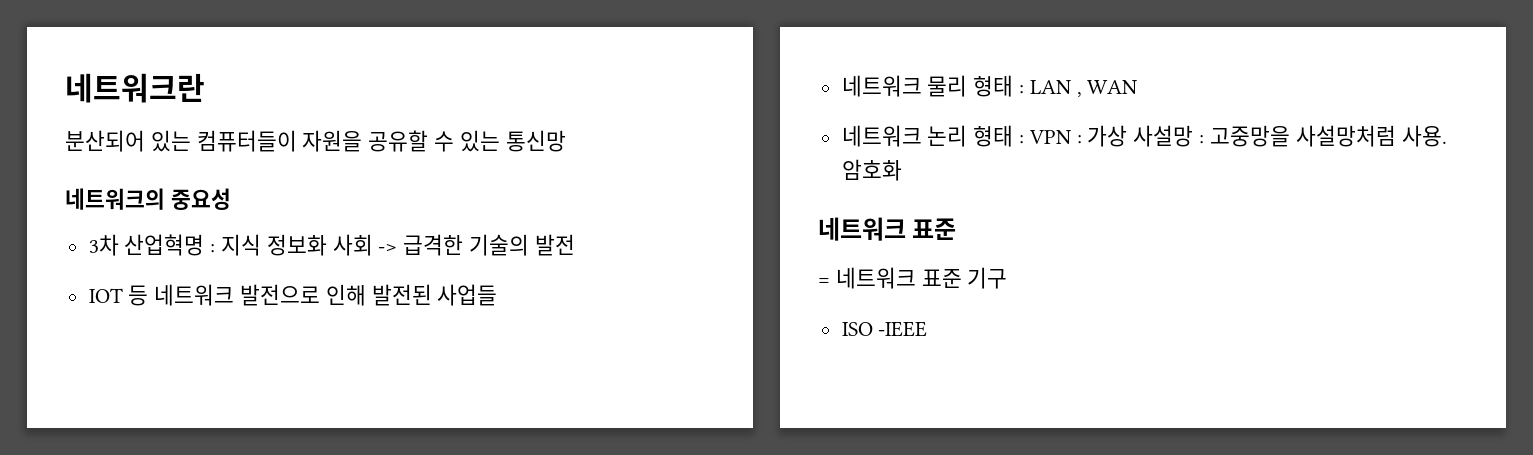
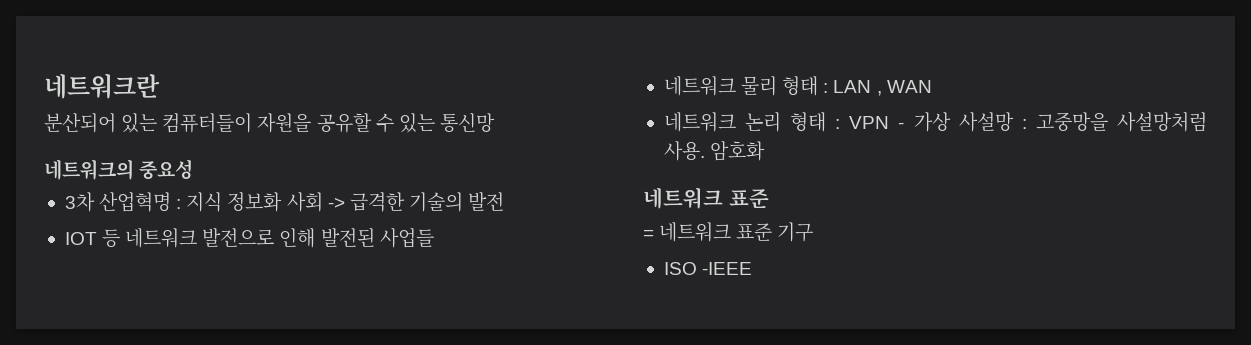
- 네트워크 논리 형태 : VPN : 가상 사설망 : 고중망을 사설망처럼 사용.
+ 네트워크 논리 형태 : VPN - 가상 사설망 : 고중망을 사설망처럼 사용.

